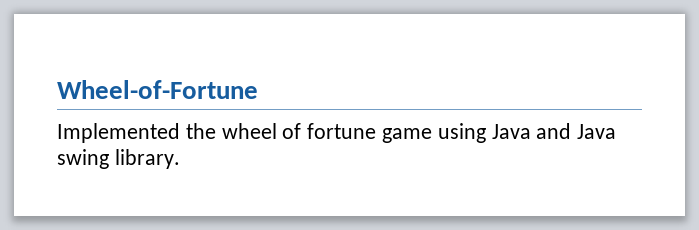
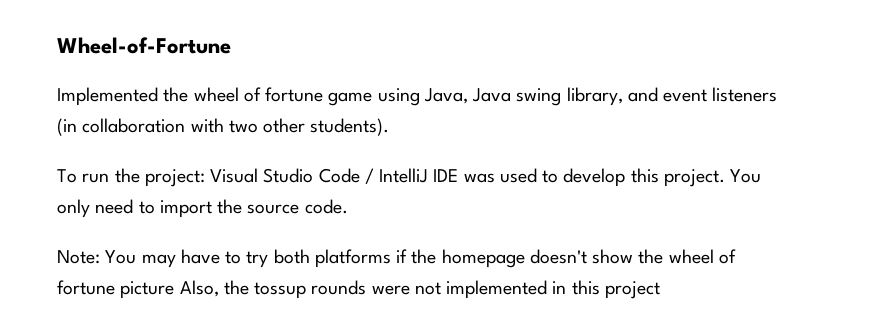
- Implemented the wheel of fortune game using Java and Java swing library.
+ Implemented the wheel of fortune game using Java, Java swing library, and event listeners (in collaboration with two other students).
+ To run the project: Visual Studio Code / IntelliJ IDE was used to develop this project. You only need to import the source code.
+ Note: You may have to try both platforms if the homepage doesn't show the wheel of fortune picture Also, the tossup rounds were not implemented in this project

